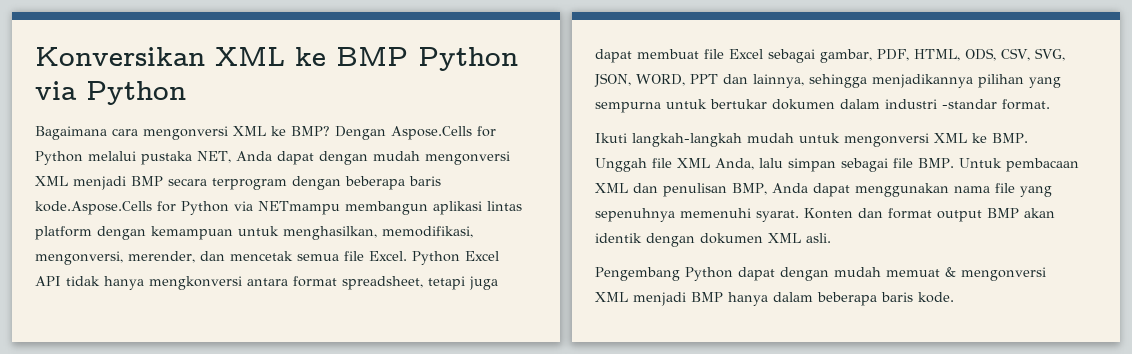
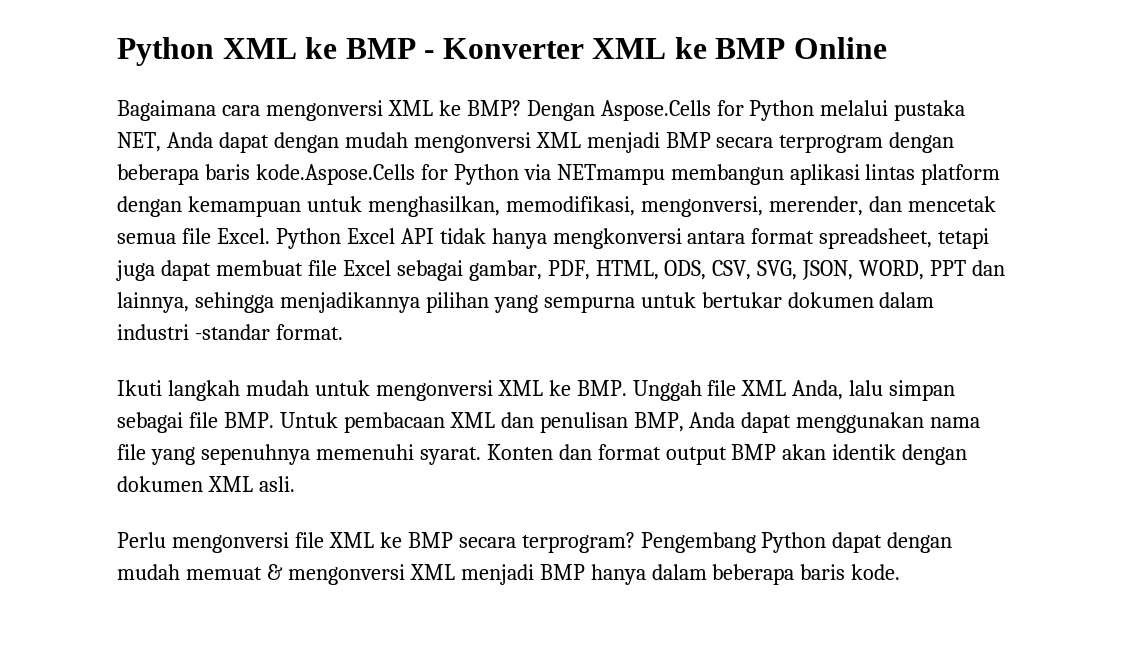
- Konversikan XML ke BMP Python via Python
+ Python XML ke BMP - Konverter XML ke BMP Online
- Ikuti langkah-langkah mudah untuk mengonversi XML ke BMP. Unggah file XML Anda, lalu simpan sebagai file BMP. Untuk pembacaan XML dan penulisan BMP, Anda dapat menggunakan nama file yang sepenuhnya memenuhi syarat.
+ Ikuti langkah mudah untuk mengonversi XML ke BMP. Unggah file XML Anda, lalu simpan sebagai file BMP. Untuk pembacaan XML dan penulisan BMP, Anda dapat menggunakan nama file yang sepenuhnya memenuhi syarat.
+ Perlu mengonversi file XML ke BMP secara terprogram?

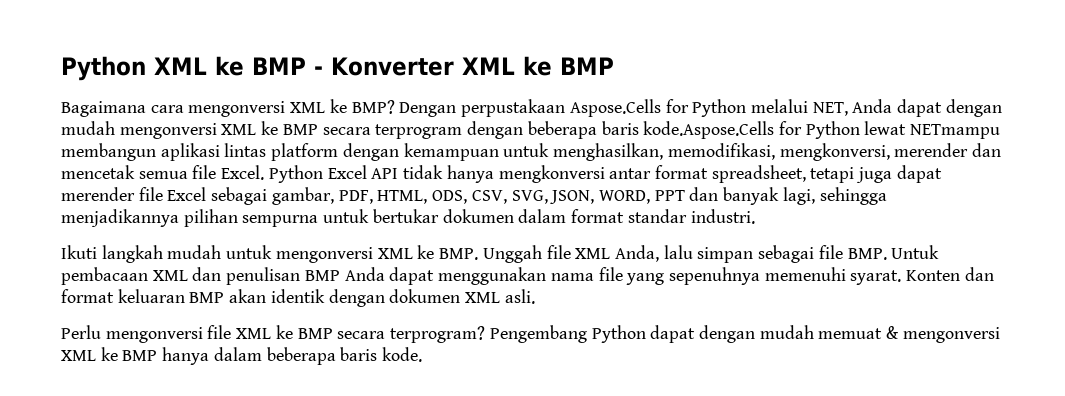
- Python XML ke BMP - Konverter XML ke BMP Online
+ Python XML ke BMP - Konverter XML ke BMP
- Dengan Aspose.Cells for Python melalui pustaka NET, Anda dapat dengan mudah mengonversi XML menjadi BMP secara terprogram dengan beberapa baris kode.Aspose.Cells for Python via NETmampu membangun aplikasi lintas platform dengan kemampuan untuk menghasilkan, memodifikasi, mengonversi, merender, dan mencetak semua file Excel.
+ Dengan perpustakaan Aspose.Cells for Python melalui NET, Anda dapat dengan mudah mengonversi XML ke BMP secara terprogram dengan beberapa baris kode.Aspose.Cells for Python lewat NETmampu membangun aplikasi lintas platform dengan kemampuan untuk menghasilkan, memodifikasi, mengkonversi, merender dan mencetak semua file Excel.
- Python Excel API tidak hanya mengkonversi antara format spreadsheet, tetapi juga dapat membuat file Excel sebagai gambar, PDF, HTML, ODS, CSV, SVG, JSON, WORD, PPT dan lainnya, sehingga menjadikannya pilihan yang sempurna untuk bertukar dokumen dalam industri -standar format.
+ Python Excel API tidak hanya mengkonversi antar format spreadsheet, tetapi juga dapat merender file Excel sebagai gambar, PDF, HTML, ODS, CSV, SVG, JSON, WORD, PPT dan banyak lagi, sehingga menjadikannya pilihan sempurna untuk bertukar dokumen dalam format standar industri.
- Ikuti langkah mudah untuk mengonversi XML ke BMP. Unggah file XML Anda, lalu simpan sebagai file BMP. Untuk pembacaan XML dan penulisan BMP, Anda dapat menggunakan nama file yang sepenuhnya memenuhi syarat.
+ Ikuti langkah mudah untuk mengonversi XML ke BMP. Unggah file XML Anda, lalu simpan sebagai file BMP. Untuk pembacaan XML dan penulisan BMP Anda dapat menggunakan nama file yang sepenuhnya memenuhi syarat.
- Konten dan format output BMP akan identik dengan dokumen XML asli.
+ Konten dan format keluaran BMP akan identik dengan dokumen XML asli.
- Pengembang Python dapat dengan mudah memuat & mengonversi XML menjadi BMP hanya dalam beberapa baris kode.
+ Pengembang Python dapat dengan mudah memuat & mengonversi XML ke BMP hanya dalam beberapa baris kode.

